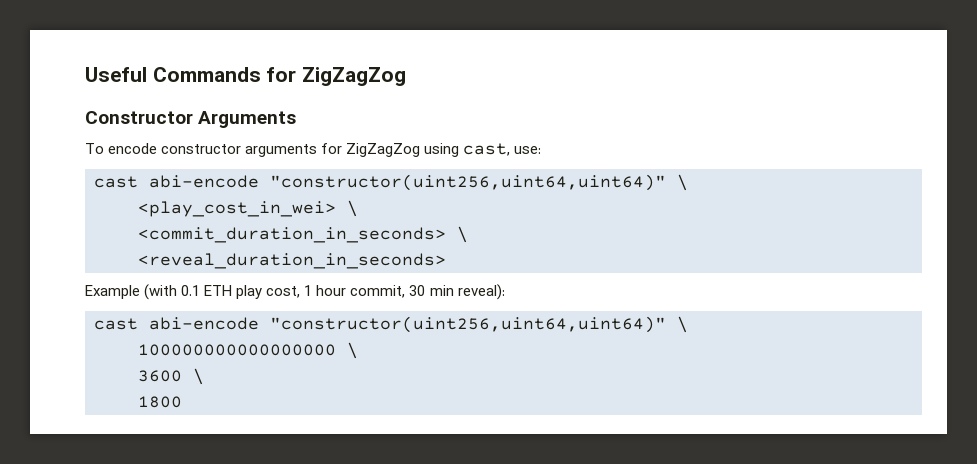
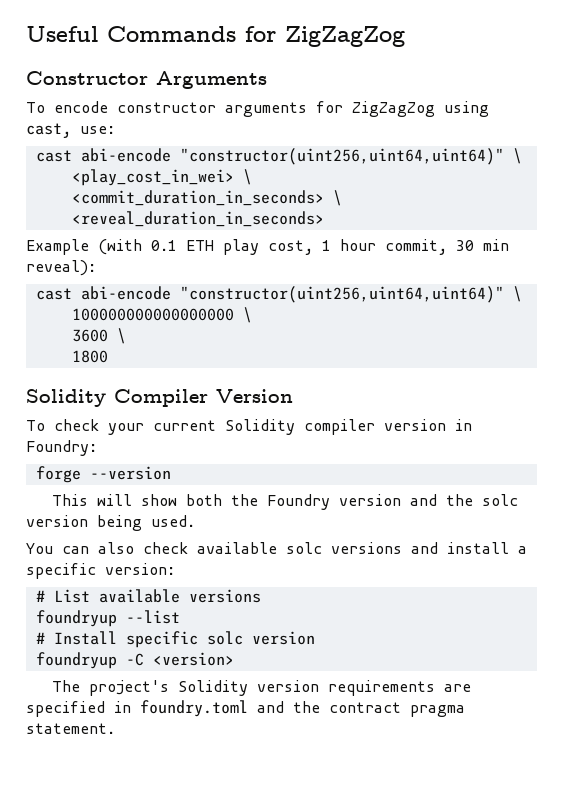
+ Solidity Compiler Version
+ To check your current Solidity compiler version in Foundry:
+ forge --version
+ This will show both the Foundry version and the solc version being used.
+ You can also check available solc versions and install a specific version:
+ # List available versions
+ foundryup --list
+ # Install specific solc version
+ foundryup -C <version>
+ The project's Solidity version requirements are specified in foundry.toml and the contract pragma statement.

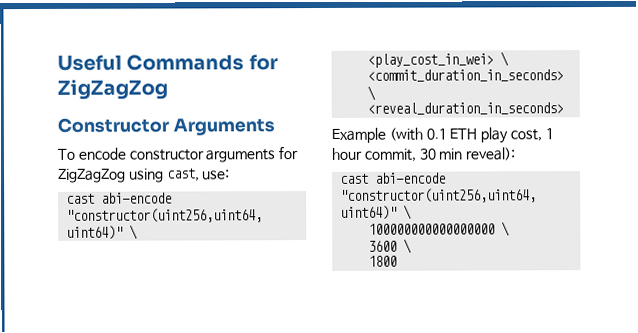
- Solidity Compiler Version
- To check your current Solidity compiler version in Foundry:
- forge --version
- This will show both the Foundry version and the solc version being used.
- You can also check available solc versions and install a specific version:
- # List available versions
- foundryup --list
- # Install specific solc version
- foundryup -C <version>
- The project's Solidity version requirements are specified in foundry.toml and the contract pragma statement.

